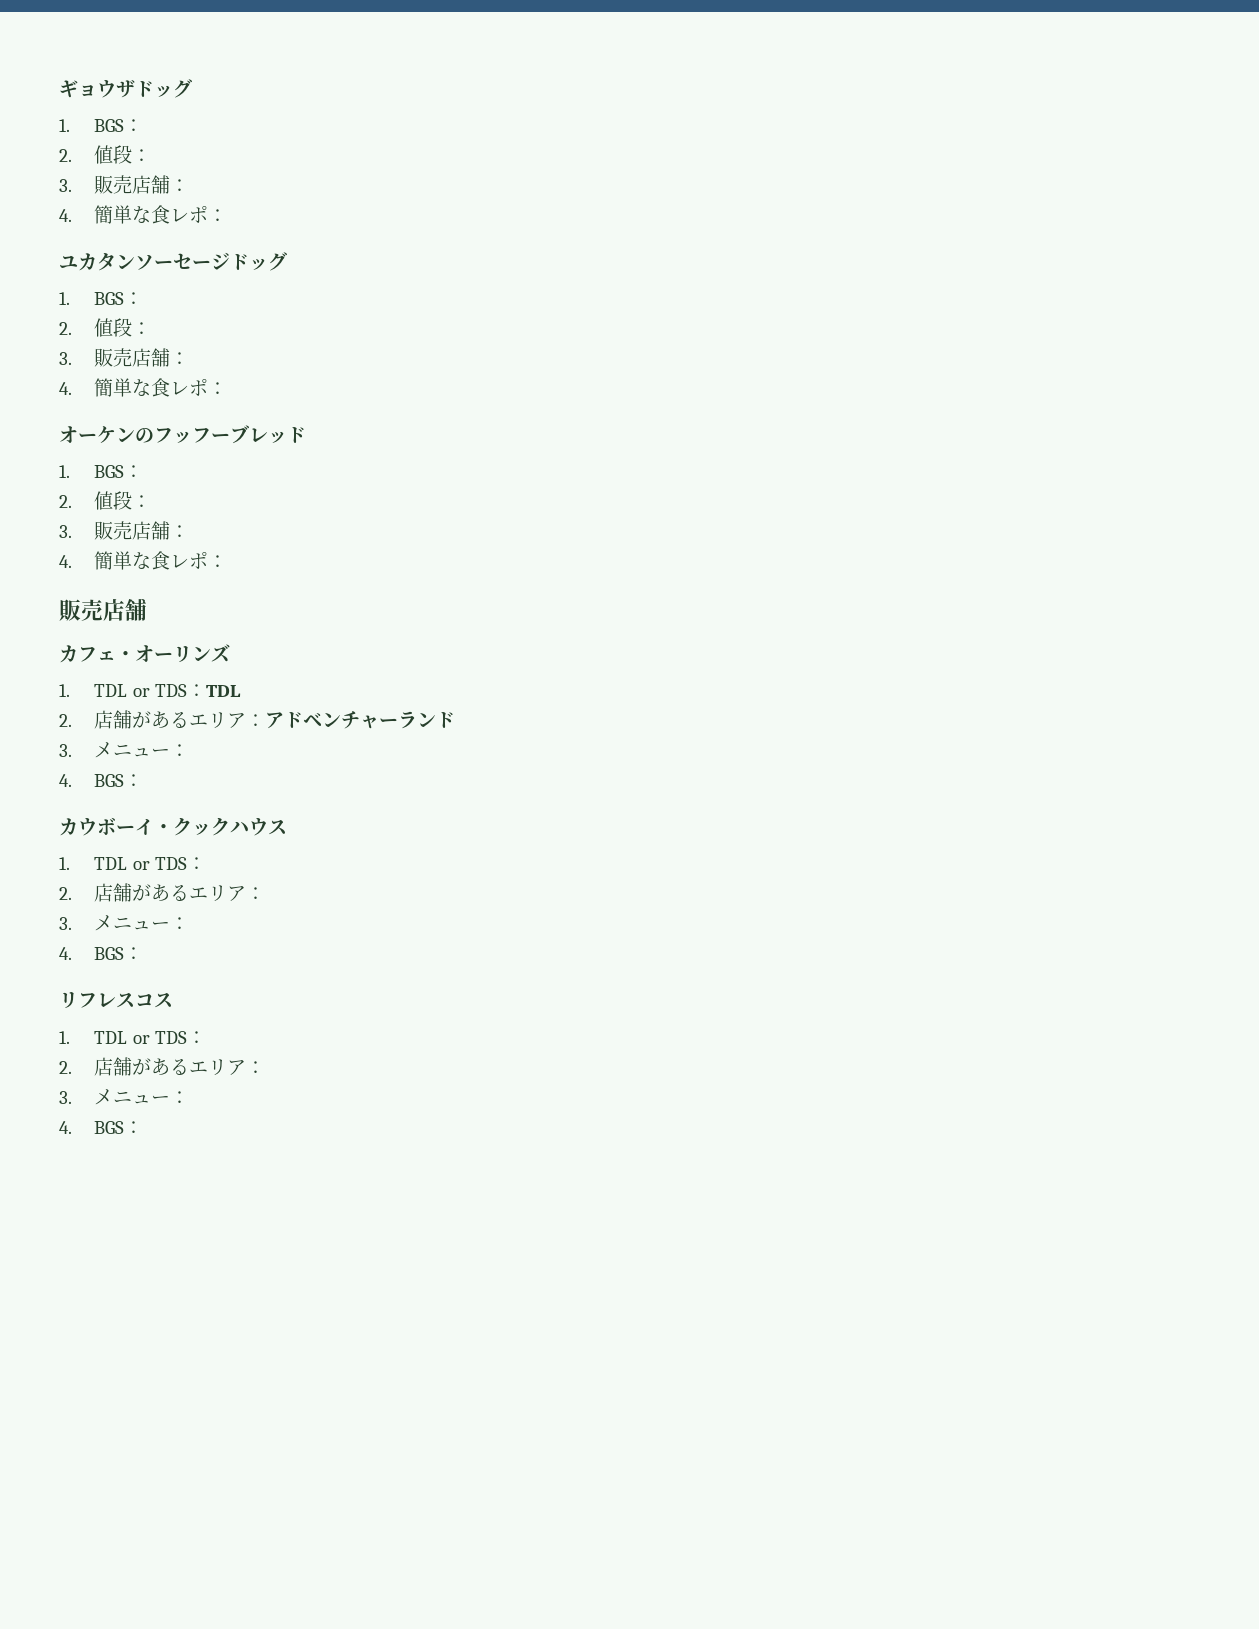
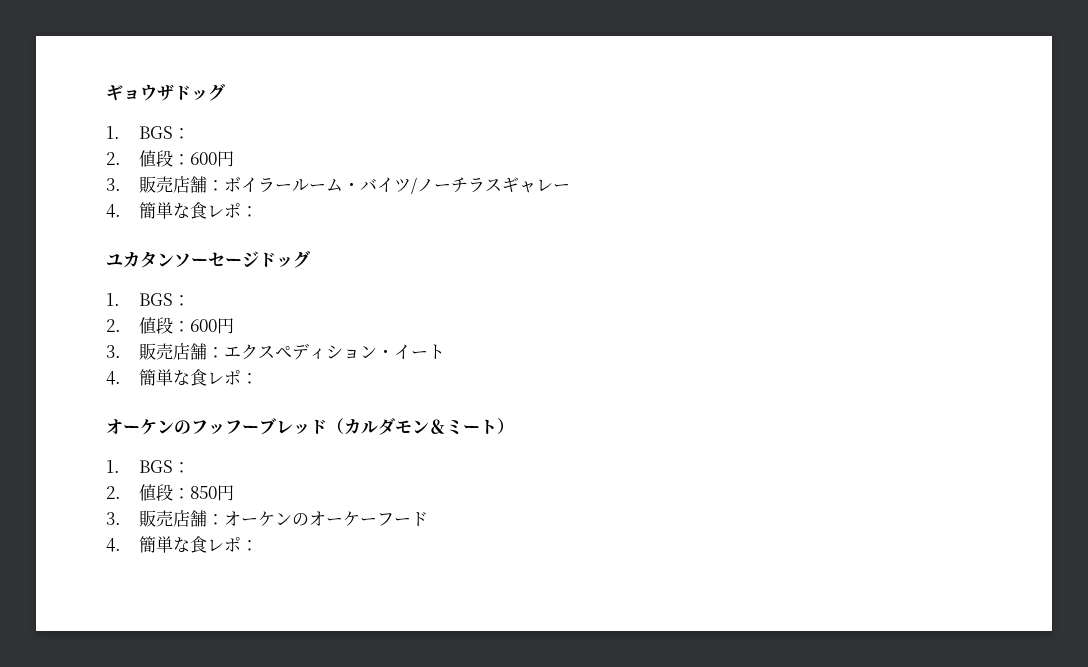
  ギョウザドッグ
  1. BGS：
- 2.値段：
- 3.販売店舗：
+ 2.値段：600円
+ 3.販売店舗：ボイラールーム・バイツ/ノーチラスギャレー
  ユカタンソーセージドッグ
  1. BGS：
- 2.値段：
- 3.販売店舗：
+ 2.値段：600円
+ 3.販売店舗：エクスペディション・イート
- オーケンのフッフーブレッド
+ オーケンのフッフーブレッド（カルダモン＆ミート）
  1. BGS：
- 2.値段：
- 3.販売店舗：
+ 2.値段：850円
+ 3.販売店舗：オーケンのオーケーフード
  4.簡単な食レポ：
- 販売店舗
- カフェ・オーリンズ
- 1. TDL or TDS：TDL
- 2.店舗があるエリア：アドベンチャーランド
- 3.メニュー：
- 4. BGS：
- カウボーイ・クックハウス
- 1. TDL or TDS：
- 2.店舗があるエリア：
- 3.メニュー：
- 4. BGS：
- リフレスコス
- 1. TDL or TDS：
- 2.店舗があるエリア：
- 3.メニュー：
- 4. BGS：

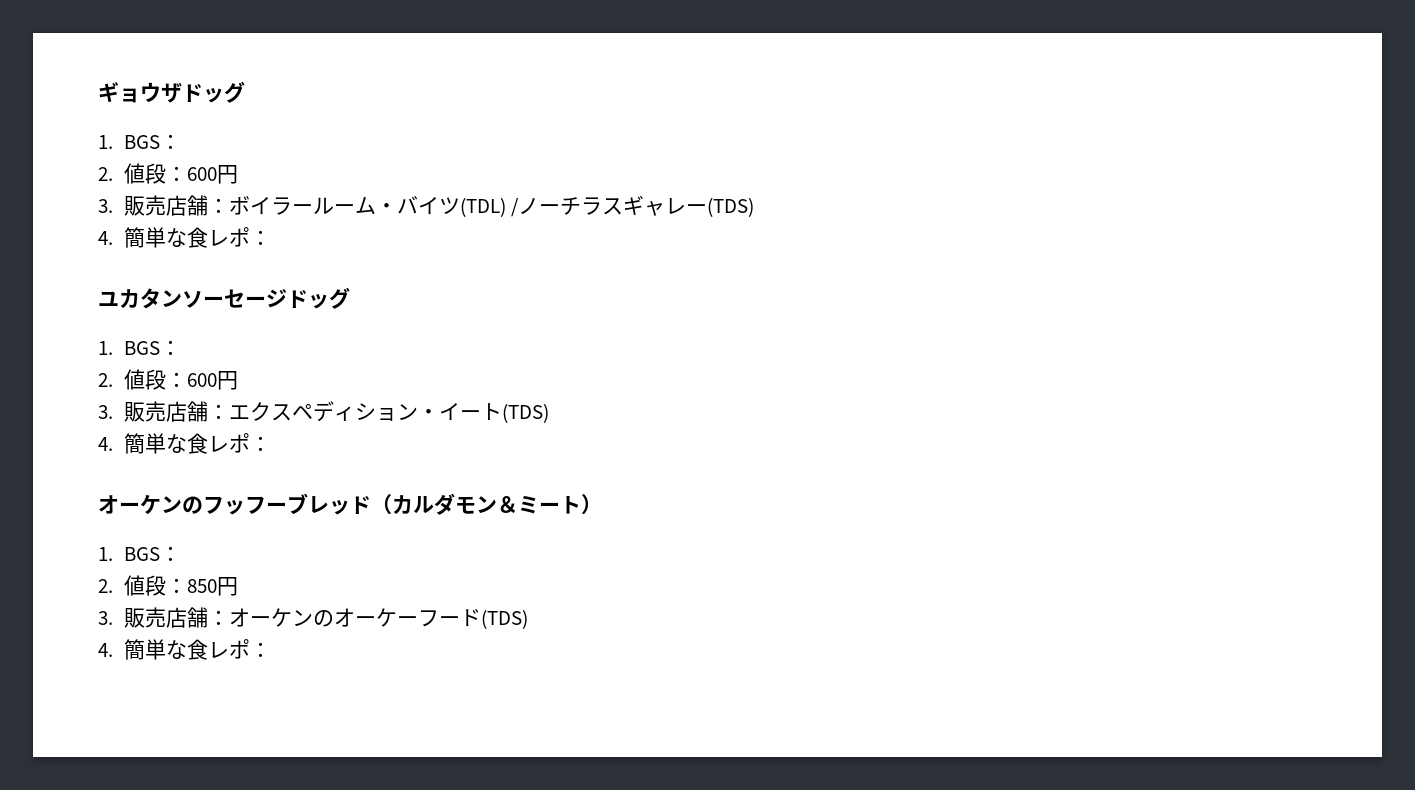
- 3.販売店舗：ボイラールーム・バイツ/ノーチラスギャレー
+ 3.販売店舗：ボイラールーム・バイツ(TDL) /ノーチラスギャレー(TDS)
- 3.販売店舗：エクスペディション・イート
+ 3.販売店舗：エクスペディション・イート(TDS)
- 3.販売店舗：オーケンのオーケーフード
+ 3.販売店舗：オーケンのオーケーフード(TDS)

